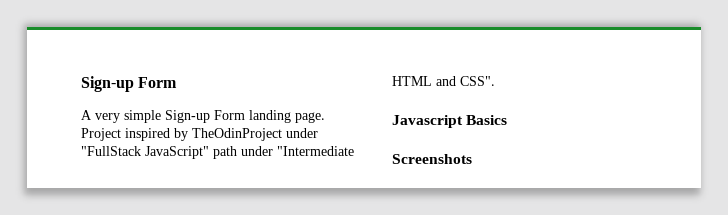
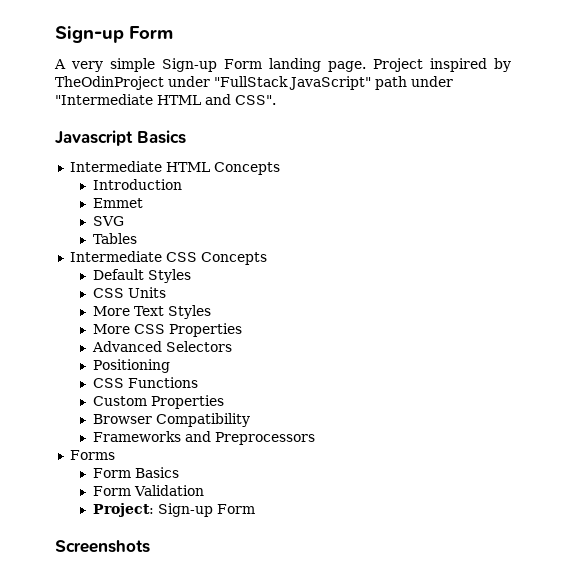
+ Intermediate HTML Concepts
+ Introduction
+ Emmet
+ SVG
+ Tables
+ Intermediate CSS Concepts
+ Default Styles
+ CSS Units
+ More Text Styles
+ More CSS Properties
+ Advanced Selectors
+ Positioning
+ CSS Functions
+ Custom Properties
+ Browser Compatibility
+ Frameworks and Preprocessors
+ Forms
+ Form Basics
+ Form Validation
+ Project: Sign-up Form

